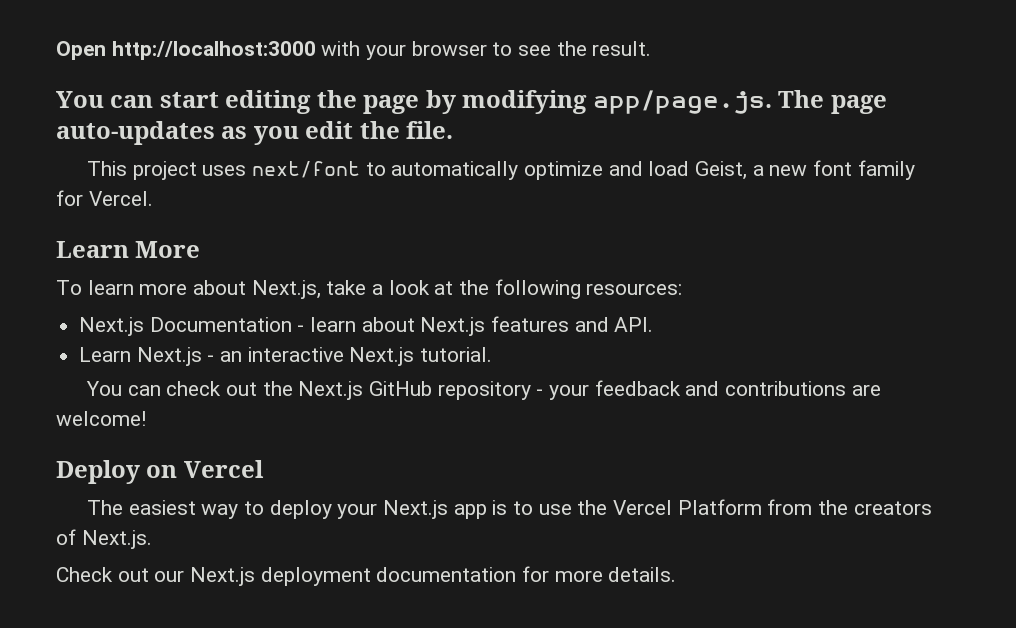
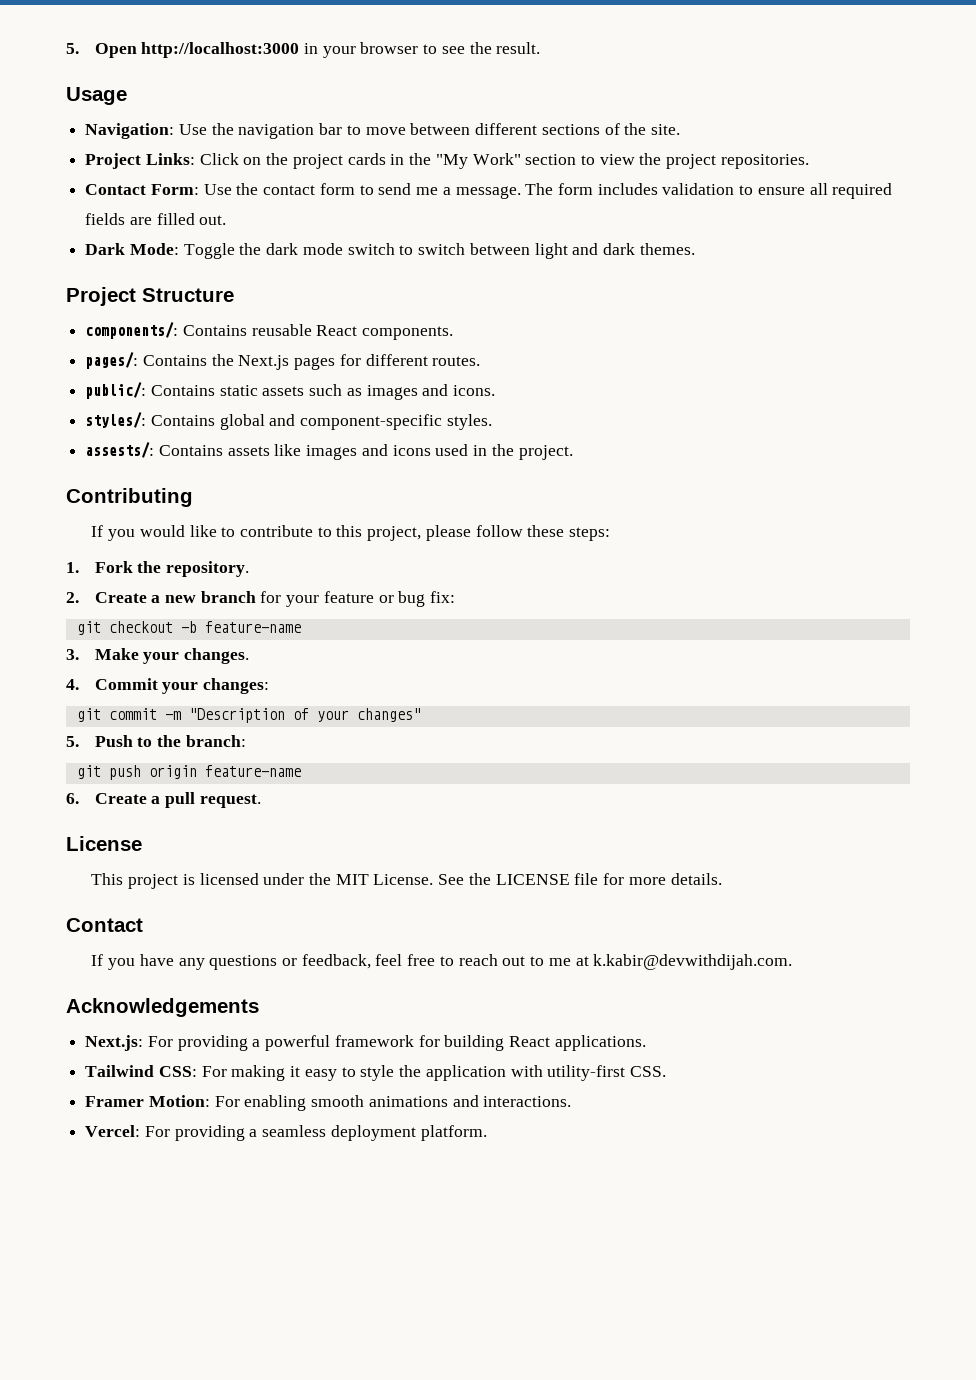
- Open http://localhost:3000 with your browser to see the result.
+ 5. Open http://localhost:3000 in your browser to see the result.
- You can start editing the page by modifying app/page.js. The page auto-updates as you edit the file.
- This project uses next/font to automatically optimize and load Geist, a new font family for Vercel.
- Learn More
- To learn more about Next.js, take a look at the following resources:
- Next.js Documentation - learn about Next.js features and API.
- Learn Next.js - an interactive Next.js tutorial.
- You can check out the Next.js GitHub repository - your feedback and contributions are welcome!
- Deploy on Vercel
- The easiest way to deploy your Next.js app is to use the Vercel Platform from the creators of Next.js.
- Check out our Next.js deployment documentation for more details.
+ Usage
+ Navigation: Use the navigation bar to move between different sections of the site.
+ Project Links: Click on the project cards in the "My Work" section to view the project repositories.
+ Contact Form: Use the contact form to send me a message. The form includes validation to ensure all required fields are filled out.
+ Dark Mode: Toggle the dark mode switch to switch between light and dark themes.
+ Project Structure
+ components/: Contains reusable React components.
+ pages/: Contains the Next.js pages for different routes.
+ public/: Contains static assets such as images and icons.
+ styles/: Contains global and component-specific styles.
+ assests/: Contains assets like images and icons used in the project.
+ Contributing
+ If you would like to contribute to this project, please follow these steps:
+ 1. Fork the repository.
+ 2. Create a new branch for your feature or bug fix:
+ git checkout -b feature-name
+ 3. Make your changes.
+ 4. Commit your changes:
+ git commit -m "Description of your changes"
+ 5. Push to the branch:
+ git push origin feature-name
+ 6. Create a pull request.
+ License
+ This project is licensed under the MIT License. See the LICENSE file for more details.
+ Contact
+ If you have any questions or feedback, feel free to reach out to me at k.kabir@devwithdijah.com.
+ Acknowledgements
+ Next.js: For providing a powerful framework for building React applications.
+ Tailwind CSS: For making it easy to style the application with utility-first CSS.
+ Framer Motion: For enabling smooth animations and interactions.
+ Vercel: For providing a seamless deployment platform.

